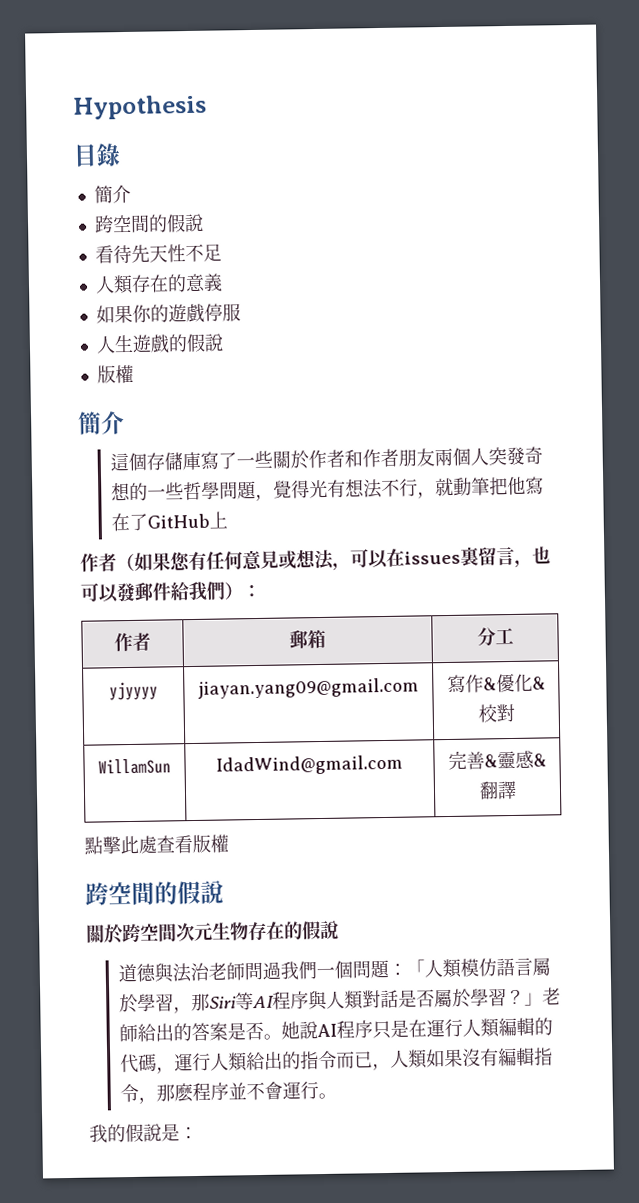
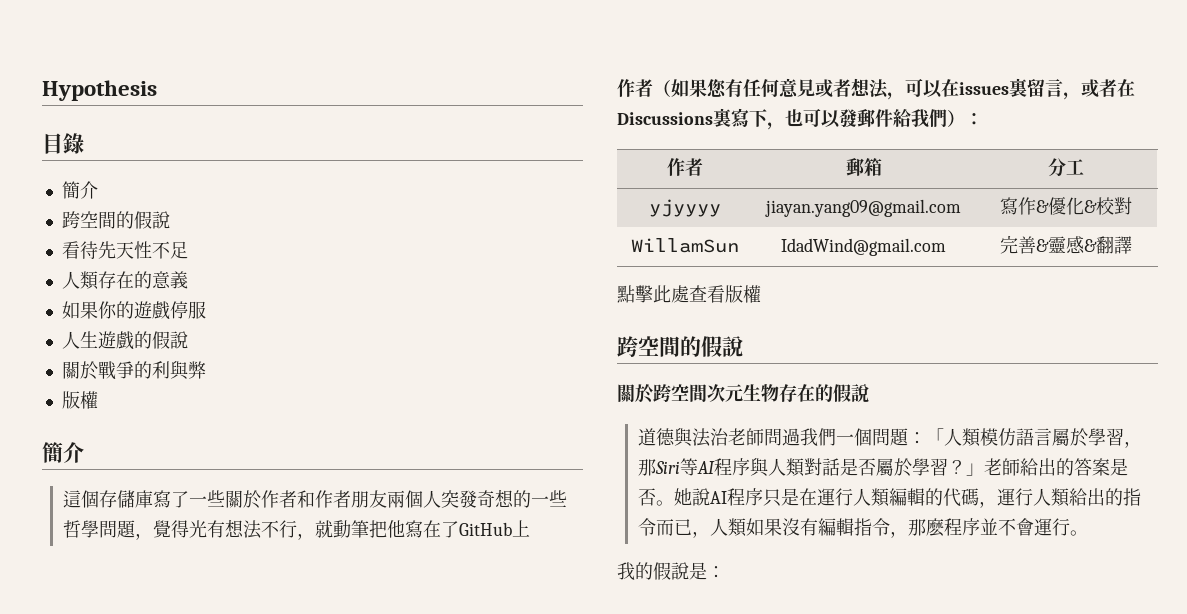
+ 關於戰爭的利與弊
- 作者（如果您有任何意見或想法，可以在issues裏留言，也可以發郵件給我們）：
+ 作者（如果您有任何意見或者想法，可以在issues裏留言，或者在Discussions裏寫下，也可以發郵件給我們）：

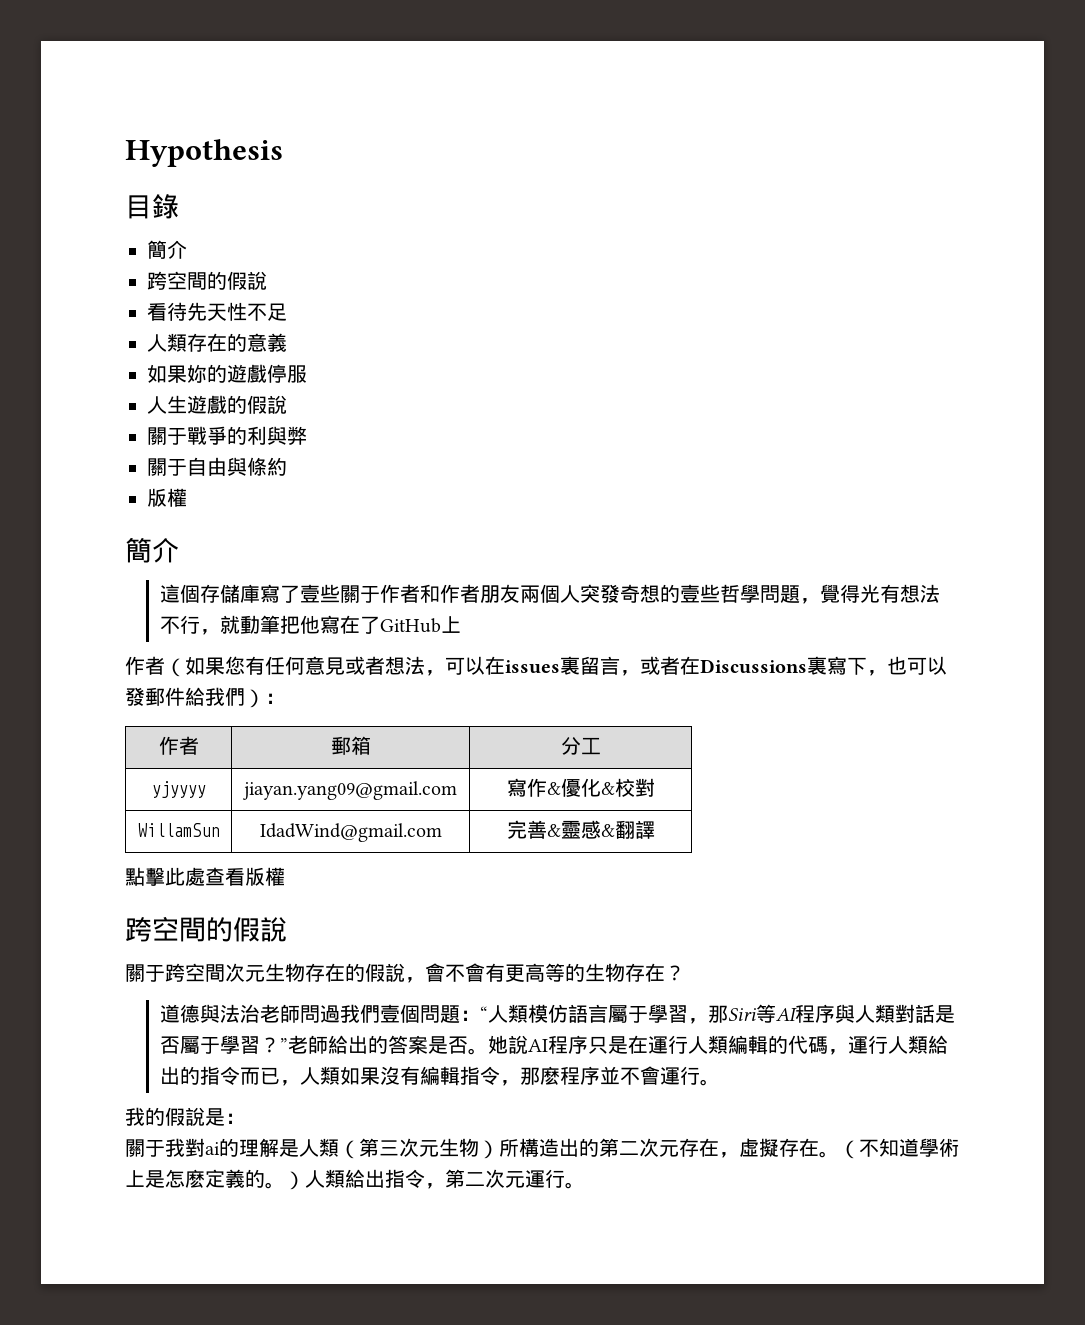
- 如果你的遊戲停服
+ 如果妳的遊戲停服
- 關於戰爭的利與弊
+ 關于戰爭的利與弊
+ 關于自由與條約
- 這個存儲庫寫了一些關於作者和作者朋友兩個人突發奇想的一些哲學問題，覺得光有想法不行，就動筆把他寫在了GitHub上
+ 這個存儲庫寫了壹些關于作者和作者朋友兩個人突發奇想的壹些哲學問題，覺得光有想法不行，就動筆把他寫在了GitHub上
- 關於跨空間次元生物存在的假說
+ 關于跨空間次元生物存在的假說，會不會有更高等的生物存在？
- 道德與法治老師問過我們一個問題：「人類模仿語言屬於學習，那Siri等AI程序與人類對話是否屬於學習？」老師給出的答案是否。
+ 道德與法治老師問過我們壹個問題：“人類模仿語言屬于學習，那Siri等AI程序與人類對話是否屬于學習？”老師給出的答案是否。
+ 關于我對ai的理解是人類（第三次元生物）所構造出的第二次元存在，虛擬存在。（不知道學術上是怎麽定義的。）人類給出指令，第二次元運行。

